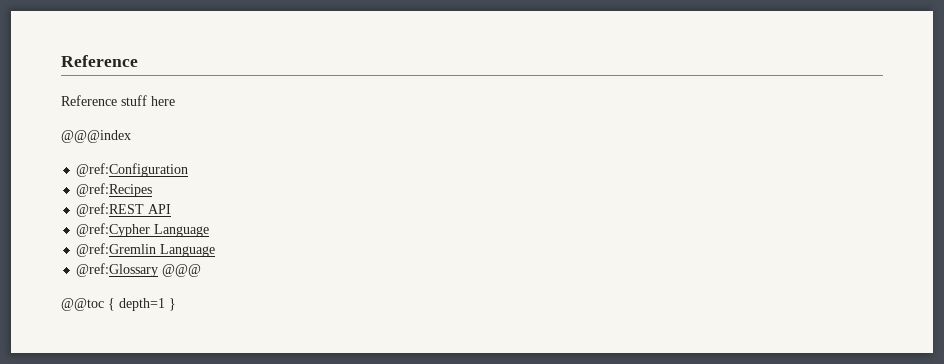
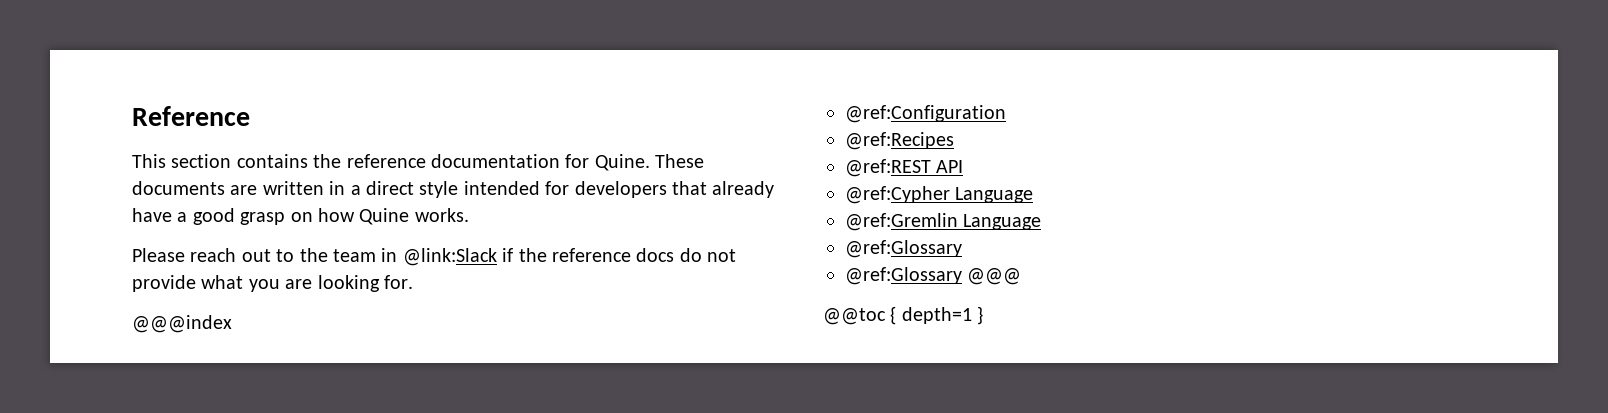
- Reference stuff here
+ This section contains the reference documentation for Quine. These documents are written in a direct style intended for developers that already have a good grasp on how Quine works.
+ Please reach out to the team in @link:Slack if the reference docs do not provide what you are looking for.
  @ref:Gremlin Language
+ @ref:Glossary

